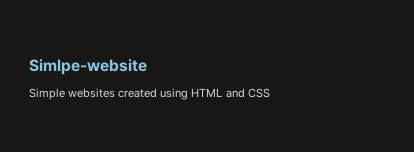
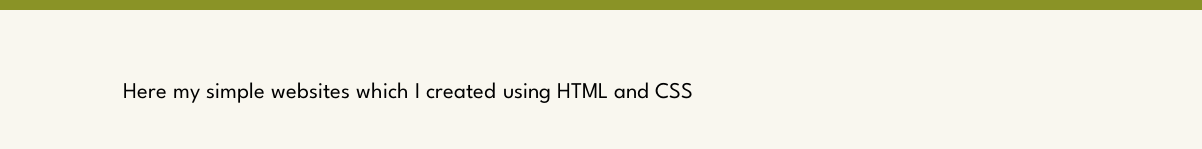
- Simlpe-website
- Simple websites created using HTML and CSS
+ Here my simple websites which I created using HTML and CSS

